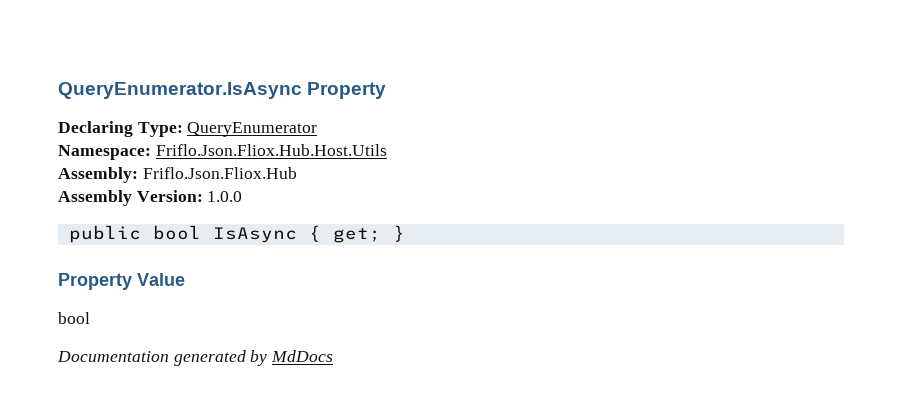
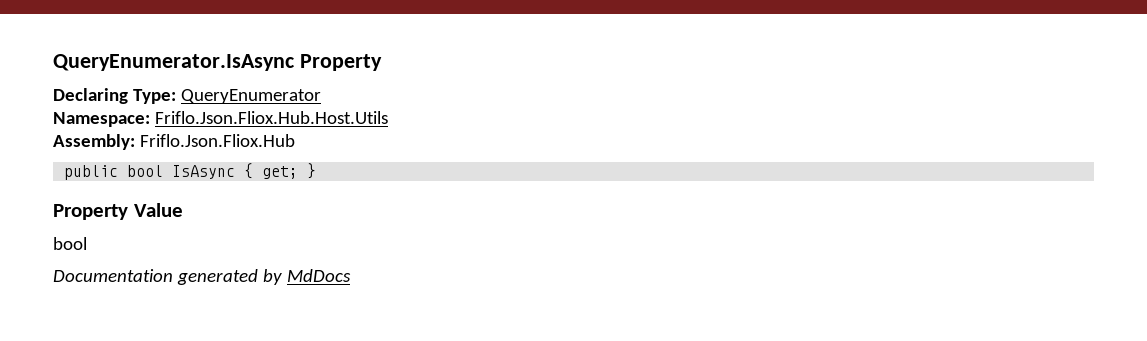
- Assembly Version: 1.0.0

